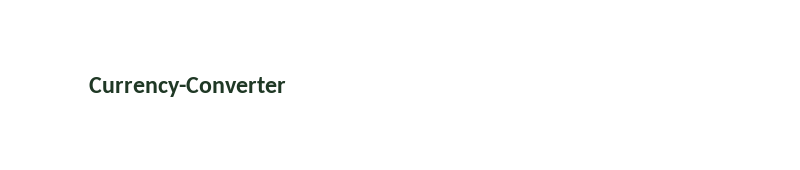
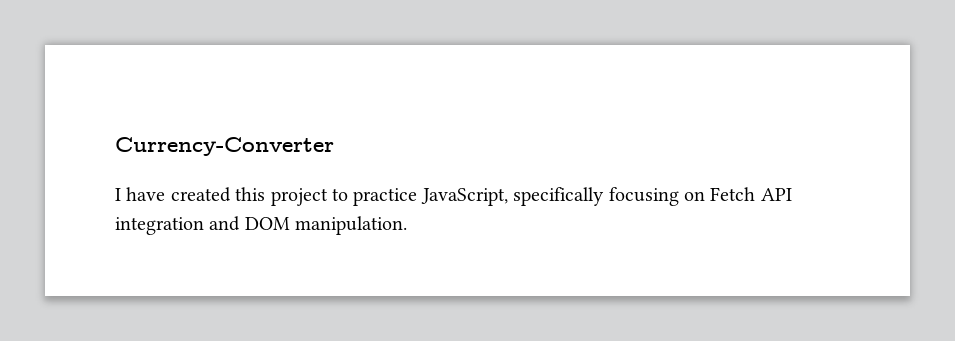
+ I have created this project to practice JavaScript, specifically focusing on Fetch API integration and DOM manipulation.

